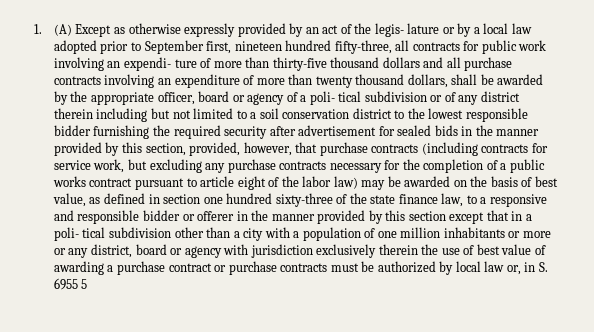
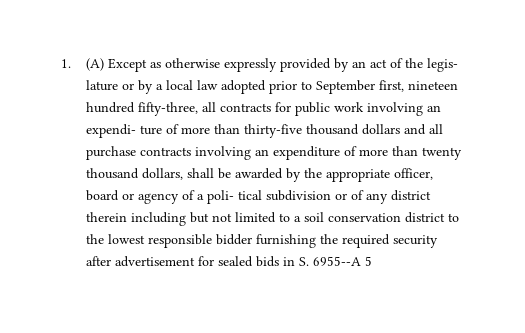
- 1. (A) Except as otherwise expressly provided by an act of the legis- lature or by a local law adopted prior to September first, nineteen hundred fifty-three, all contracts for public work involving an expendi- ture of more than thirty-five thousand dollars and all purchase contracts involving an expenditure of more than twenty thousand dollars, shall be awarded by the appropriate officer, board or agency of a poli- tical subdivision or of any district therein including but not limited to a soil conservation district to the lowest responsible bidder furnishing the required security after advertisement for sealed bids in the manner provided by this section, provided, however, that purchase contracts (including contracts for service work, but excluding any purchase contracts necessary for the completion of a public works contract pursuant to article eight of the labor law) may be awarded on the basis of best value, as defined in section one hundred sixty-three of the state finance law, to a responsive and responsible bidder or offerer in the manner provided by this section except that in a poli- tical subdivision other than a city with a population of one million inhabitants or more or any district, board or agency with jurisdiction exclusively therein the use of best value of awarding a purchase contract or purchase contracts must be authorized by local law or, in S. 6955 5
+ 1. (A) Except as otherwise expressly provided by an act of the legis- lature or by a local law adopted prior to September first, nineteen hundred fifty-three, all contracts for public work involving an expendi- ture of more than thirty-five thousand dollars and all purchase contracts involving an expenditure of more than twenty thousand dollars, shall be awarded by the appropriate officer, board or agency of a poli- tical subdivision or of any district therein including but not limited to a soil conservation district to the lowest responsible bidder furnishing the required security after advertisement for sealed bids in S. 6955--A 5

